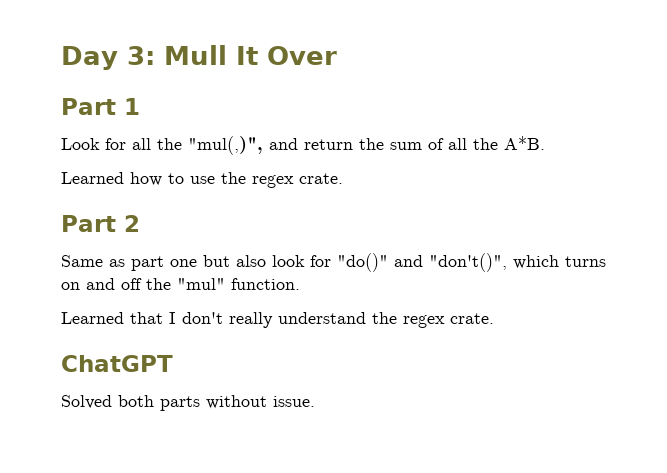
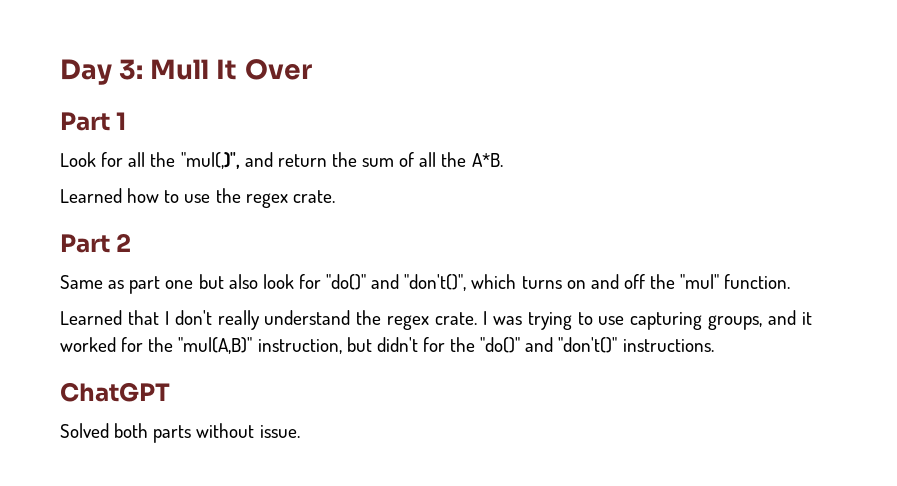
+ I was trying to use capturing groups, and it worked for the "mul(A,B)" instruction, but didn't for the "do()" and "don't()" instructions.

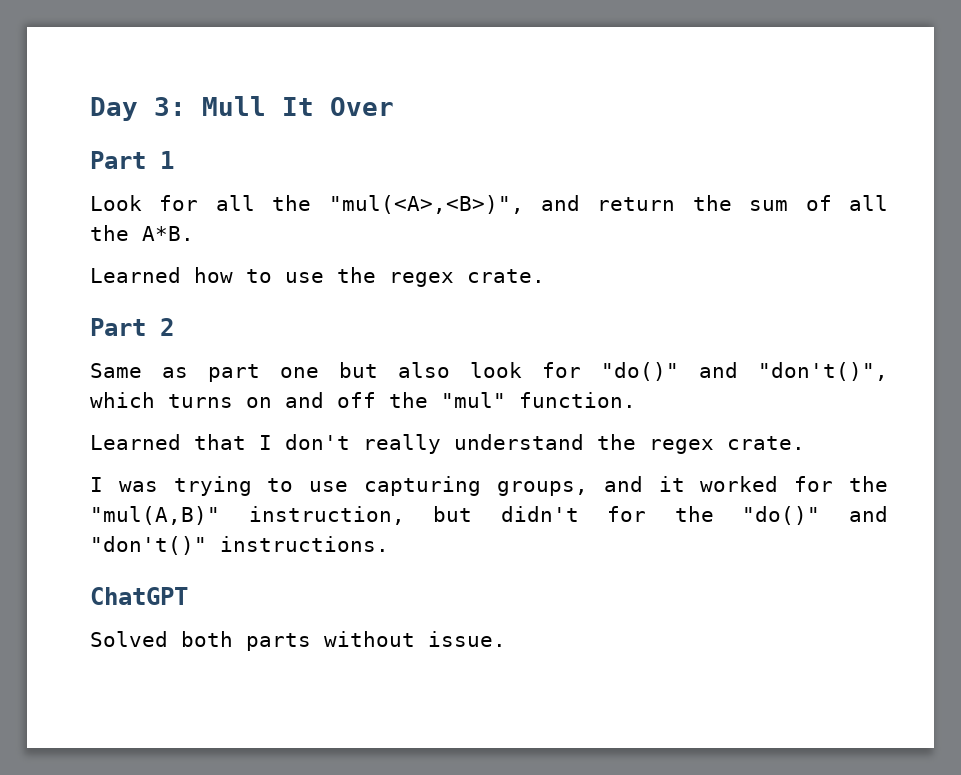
- Look for all the "mul(,)", and return the sum of all the A*B.
+ Look for all the "mul(<A>,<B>)", and return the sum of all the A*B.
- Learned that I don't really understand the regex crate. I was trying to use capturing groups, and it worked for the "mul(A,B)" instruction, but didn't for the "do()" and "don't()" instructions.
+ Learned that I don't really understand the regex crate.
+ I was trying to use capturing groups, and it worked for the "mul(A,B)" instruction, but didn't for the "do()" and "don't()" instructions.

